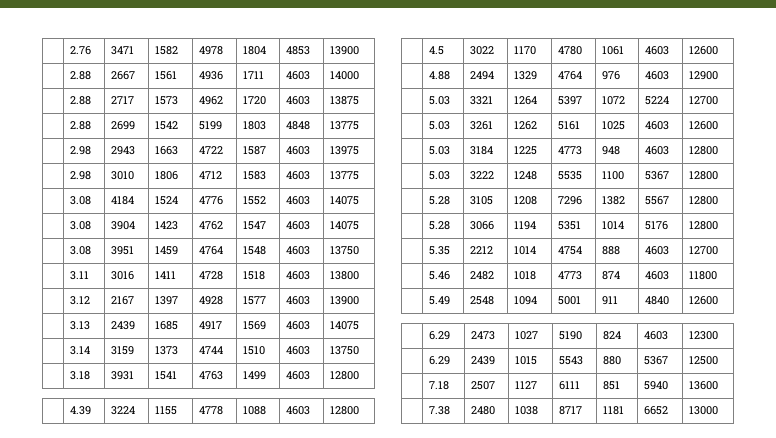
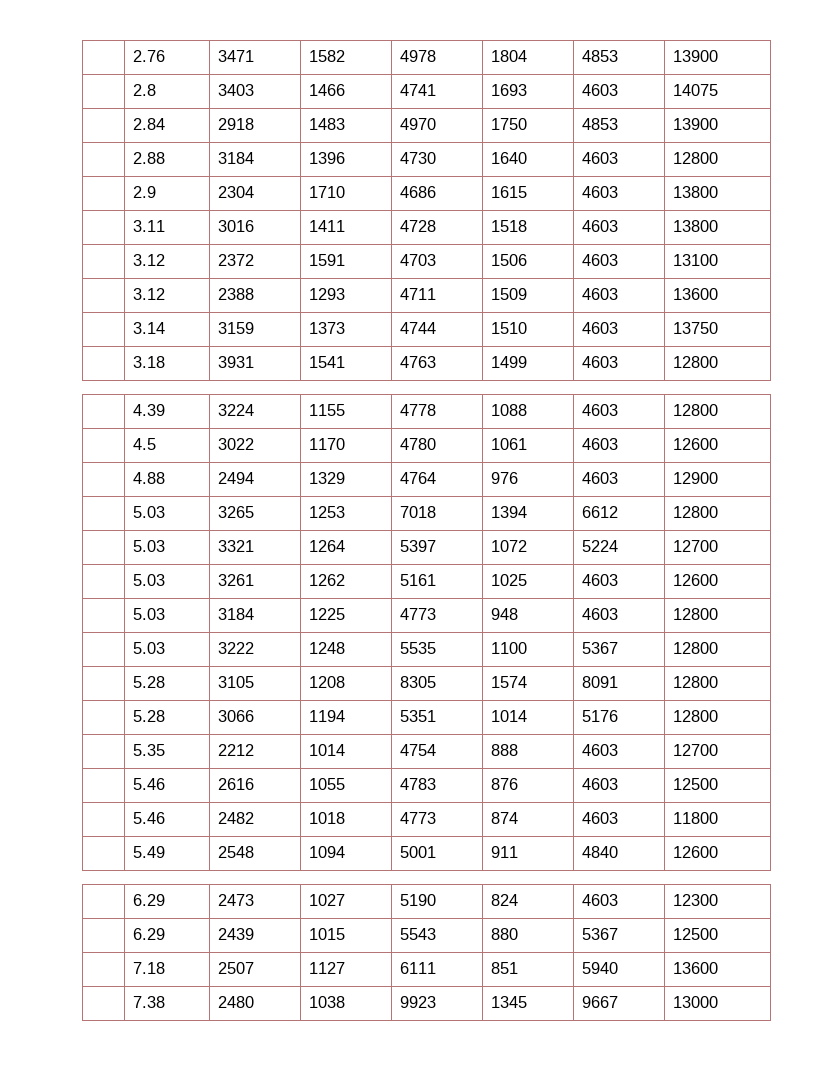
- | 2.88 | 2667 | 1561 | 4936 | 1711 | 4603 | 14000
- | 2.88 | 2717 | 1573 | 4962 | 1720 | 4603 | 13875
- | 2.88 | 2699 | 1542 | 5199 | 1803 | 4848 | 13775
- | 2.98 | 2943 | 1663 | 4722 | 1587 | 4603 | 13975
- | 2.98 | 3010 | 1806 | 4712 | 1583 | 4603 | 13775
- | 3.08 | 4184 | 1524 | 4776 | 1552 | 4603 | 14075
- | 3.08 | 3904 | 1423 | 4762 | 1547 | 4603 | 14075
- | 3.08 | 3951 | 1459 | 4764 | 1548 | 4603 | 13750
+ | 2.8 | 3403 | 1466 | 4741 | 1693 | 4603 | 14075
+ | 2.84 | 2918 | 1483 | 4970 | 1750 | 4853 | 13900
+ | 2.88 | 3184 | 1396 | 4730 | 1640 | 4603 | 12800
+ | 2.9 | 2304 | 1710 | 4686 | 1615 | 4603 | 13800
- | 3.12 | 2167 | 1397 | 4928 | 1577 | 4603 | 13900
- | 3.13 | 2439 | 1685 | 4917 | 1569 | 4603 | 14075
+ | 3.12 | 2372 | 1591 | 4703 | 1506 | 4603 | 13100
+ | 3.12 | 2388 | 1293 | 4711 | 1509 | 4603 | 13600
+ | 5.03 | 3265 | 1253 | 7018 | 1394 | 6612 | 12800
- | 5.28 | 3105 | 1208 | 7296 | 1382 | 5567 | 12800
+ | 5.28 | 3105 | 1208 | 8305 | 1574 | 8091 | 12800
+ | 5.46 | 2616 | 1055 | 4783 | 876 | 4603 | 12500
- | 7.38 | 2480 | 1038 | 8717 | 1181 | 6652 | 13000
+ | 7.38 | 2480 | 1038 | 9923 | 1345 | 9667 | 13000

